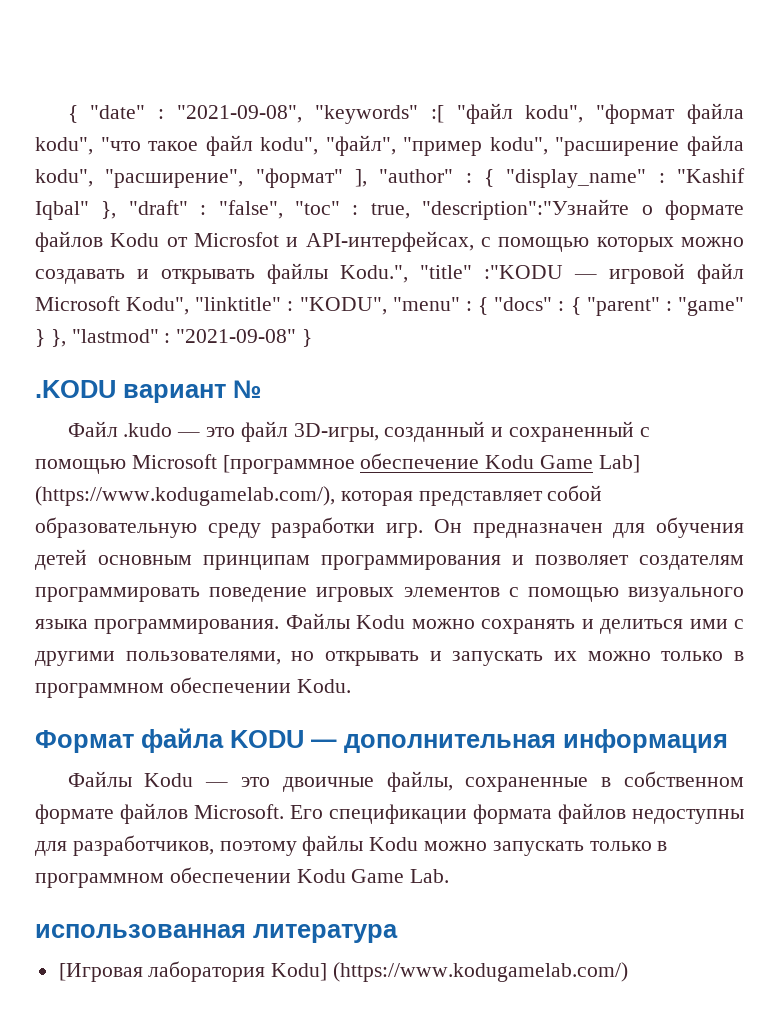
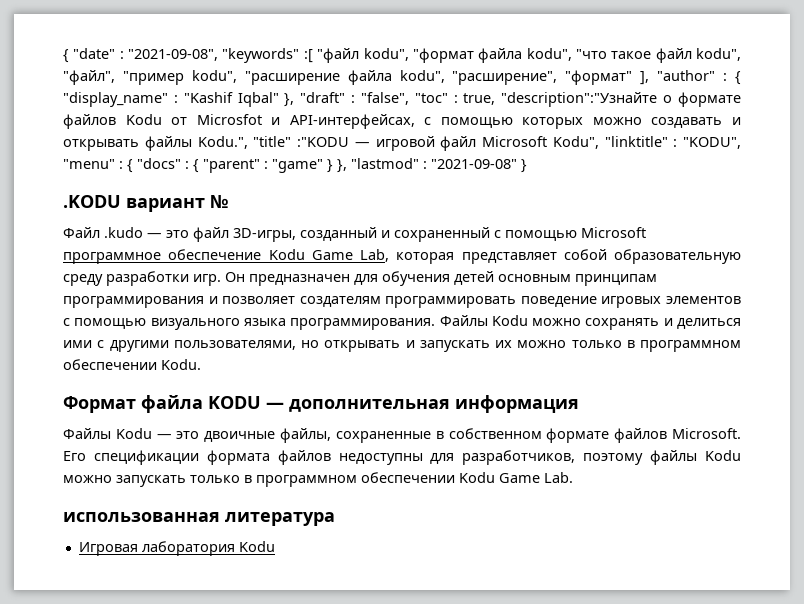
- Файл .kudo — это файл 3D-игры, созданный и сохраненный с помощью Microsoft [программное обеспечение Kodu Game Lab] (https://www.kodugamelab.com/), которая представляет собой образовательную среду разработки игр.
+ Файл .kudo — это файл 3D-игры, созданный и сохраненный с помощью Microsoft программное обеспечение Kodu Game Lab, которая представляет собой образовательную среду разработки игр.
- [Игровая лаборатория Kodu] (https://www.kodugamelab.com/)
+ Игровая лаборатория Kodu

